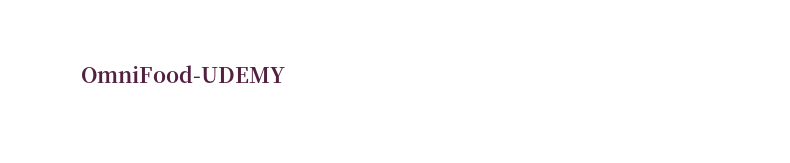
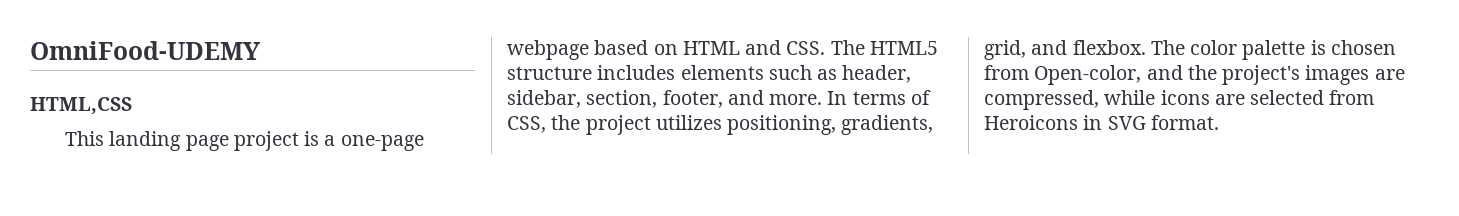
+ HTML,CSS
+ This landing page project is a one-page webpage based on HTML and CSS. The HTML5 structure includes elements such as header, sidebar, section, footer, and more. In terms of CSS, the project utilizes positioning, gradients, grid, and flexbox. The color palette is chosen from Open-color, and the project's images are compressed, while icons are selected from Heroicons in SVG format.

